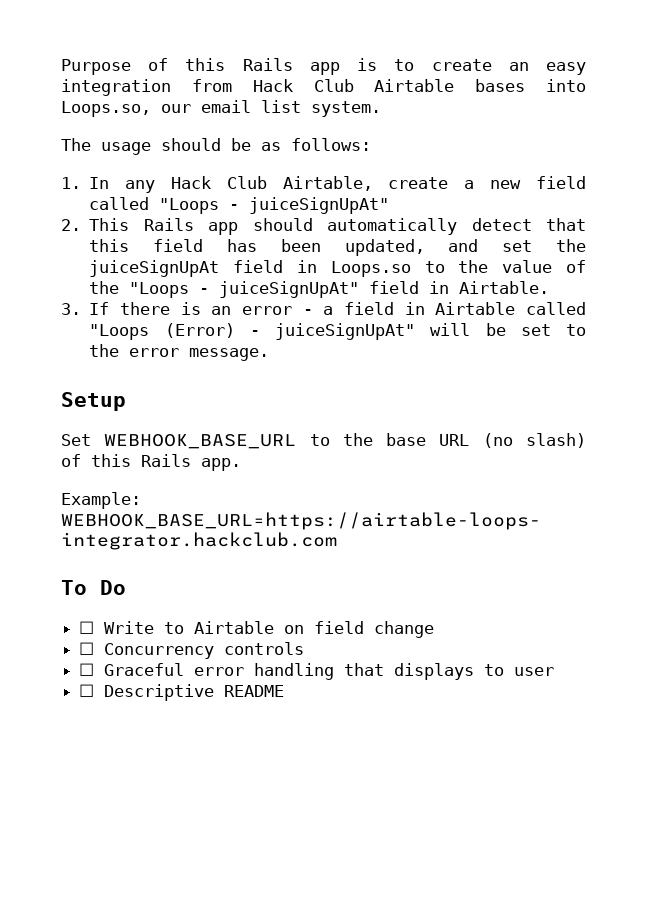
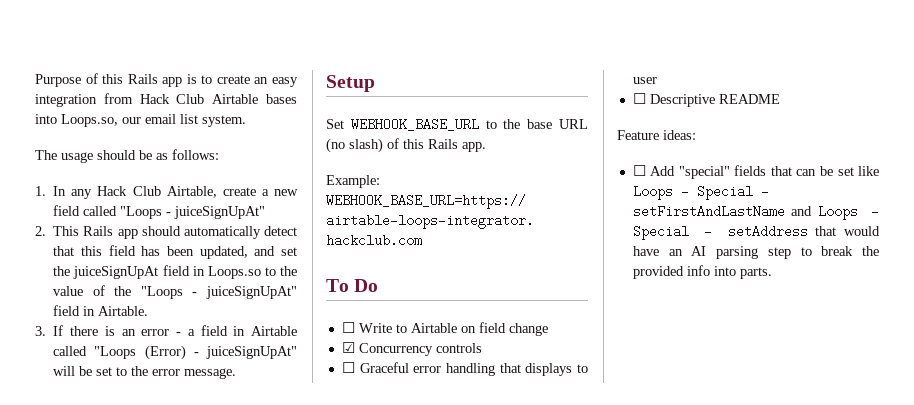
- ☐ Concurrency controls
+ ☑ Concurrency controls
+ Feature ideas:
+ ☐ Add "special" fields that can be set like Loops - Special - setFirstAndLastName and Loops - Special - setAddress that would have an AI parsing step to break the provided info into parts.

